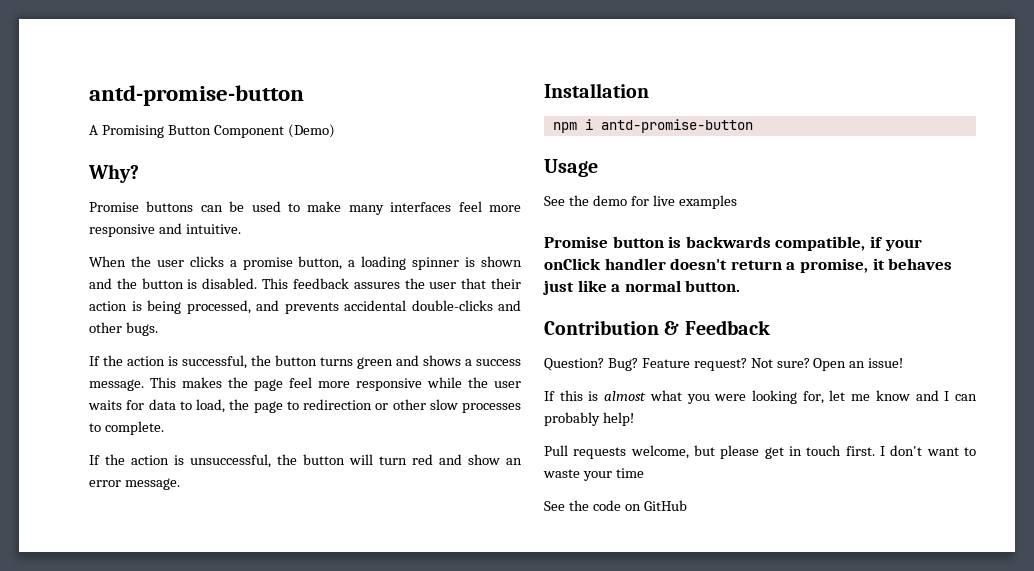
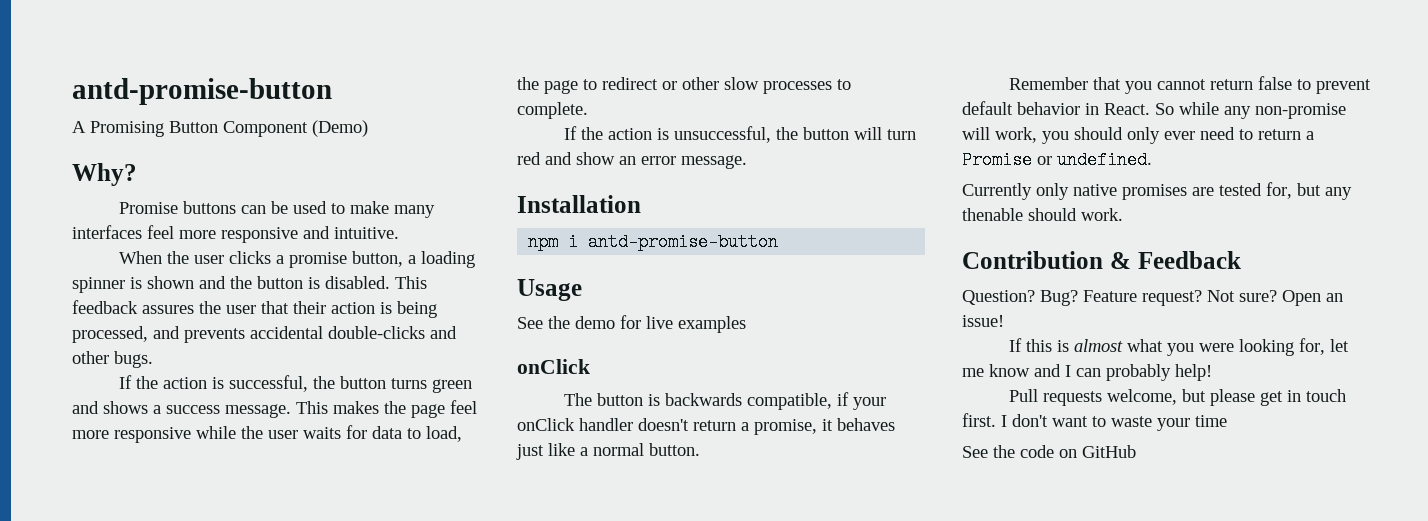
- This makes the page feel more responsive while the user waits for data to load, the page to redirection or other slow processes to complete.
+ This makes the page feel more responsive while the user waits for data to load, the page to redirect or other slow processes to complete.
  See the demo for live examples
- Promise button is backwards compatible, if your onClick handler doesn't return a promise, it behaves just like a normal button.
+ onClick
+ The button is backwards compatible, if your onClick handler doesn't return a promise, it behaves just like a normal button.
+ Remember that you cannot return false to prevent default behavior in React. So while any non-promise will work, you should only ever need to return a Promise or undefined.
+ Currently only native promises are tested for, but any thenable should work.

